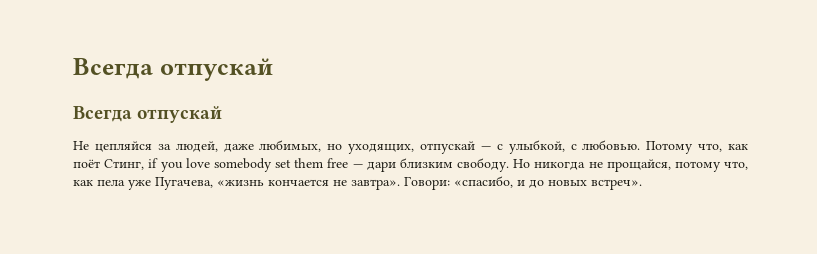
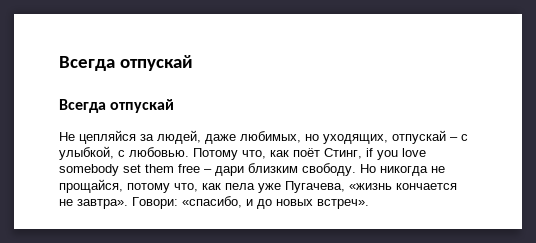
- Не цепляйся за людей, даже любимых, но уходящих, отпускай — с улыбкой, с любовью.
+ Не цепляйся за людей, даже любимых, но уходящих, отпускай – с улыбкой, с любовью.
- Потому что, как поёт Стинг, if you love somebody set them free — дари близким свободу.
+ Потому что, как поёт Стинг, if you love somebody set them free – дари близким свободу.

